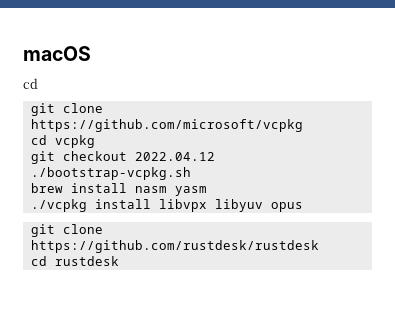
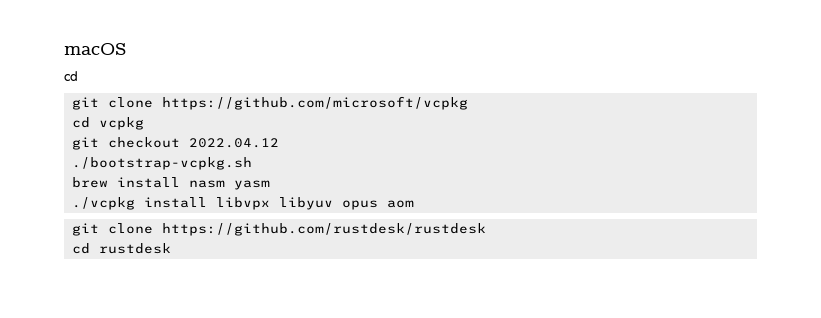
- ./vcpkg install libvpx libyuv opus
+ ./vcpkg install libvpx libyuv opus aom

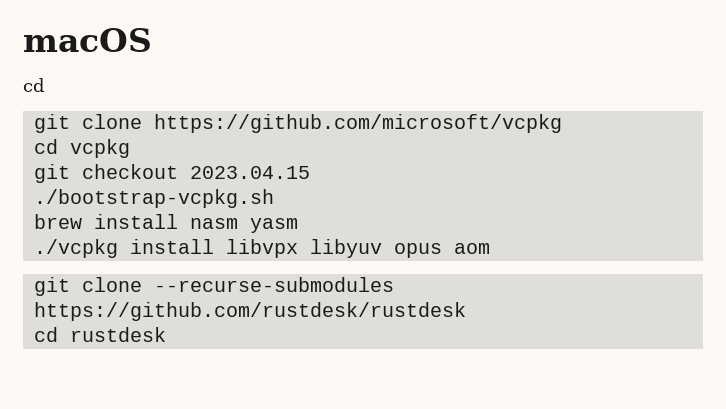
- git checkout 2022.04.12
+ git checkout 2023.04.15
- git clone https://github.com/rustdesk/rustdesk
+ git clone --recurse-submodules https://github.com/rustdesk/rustdesk

